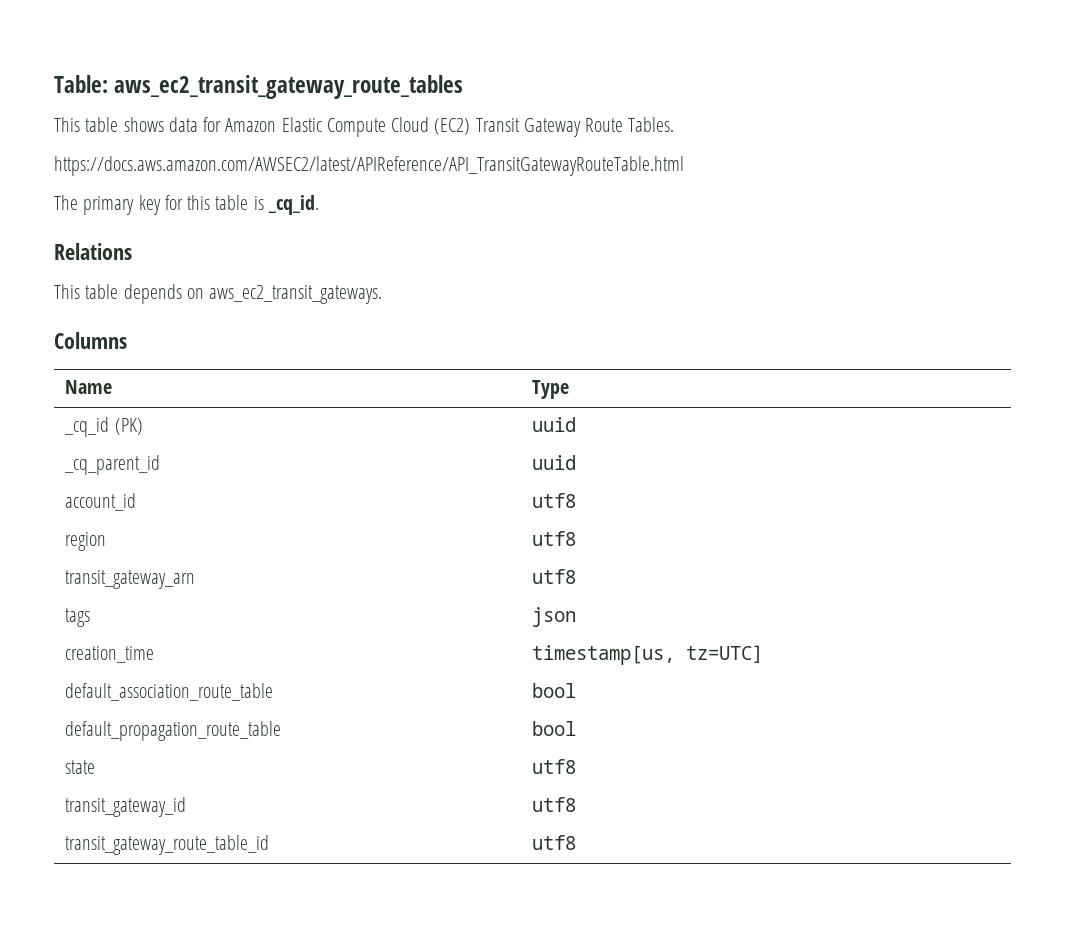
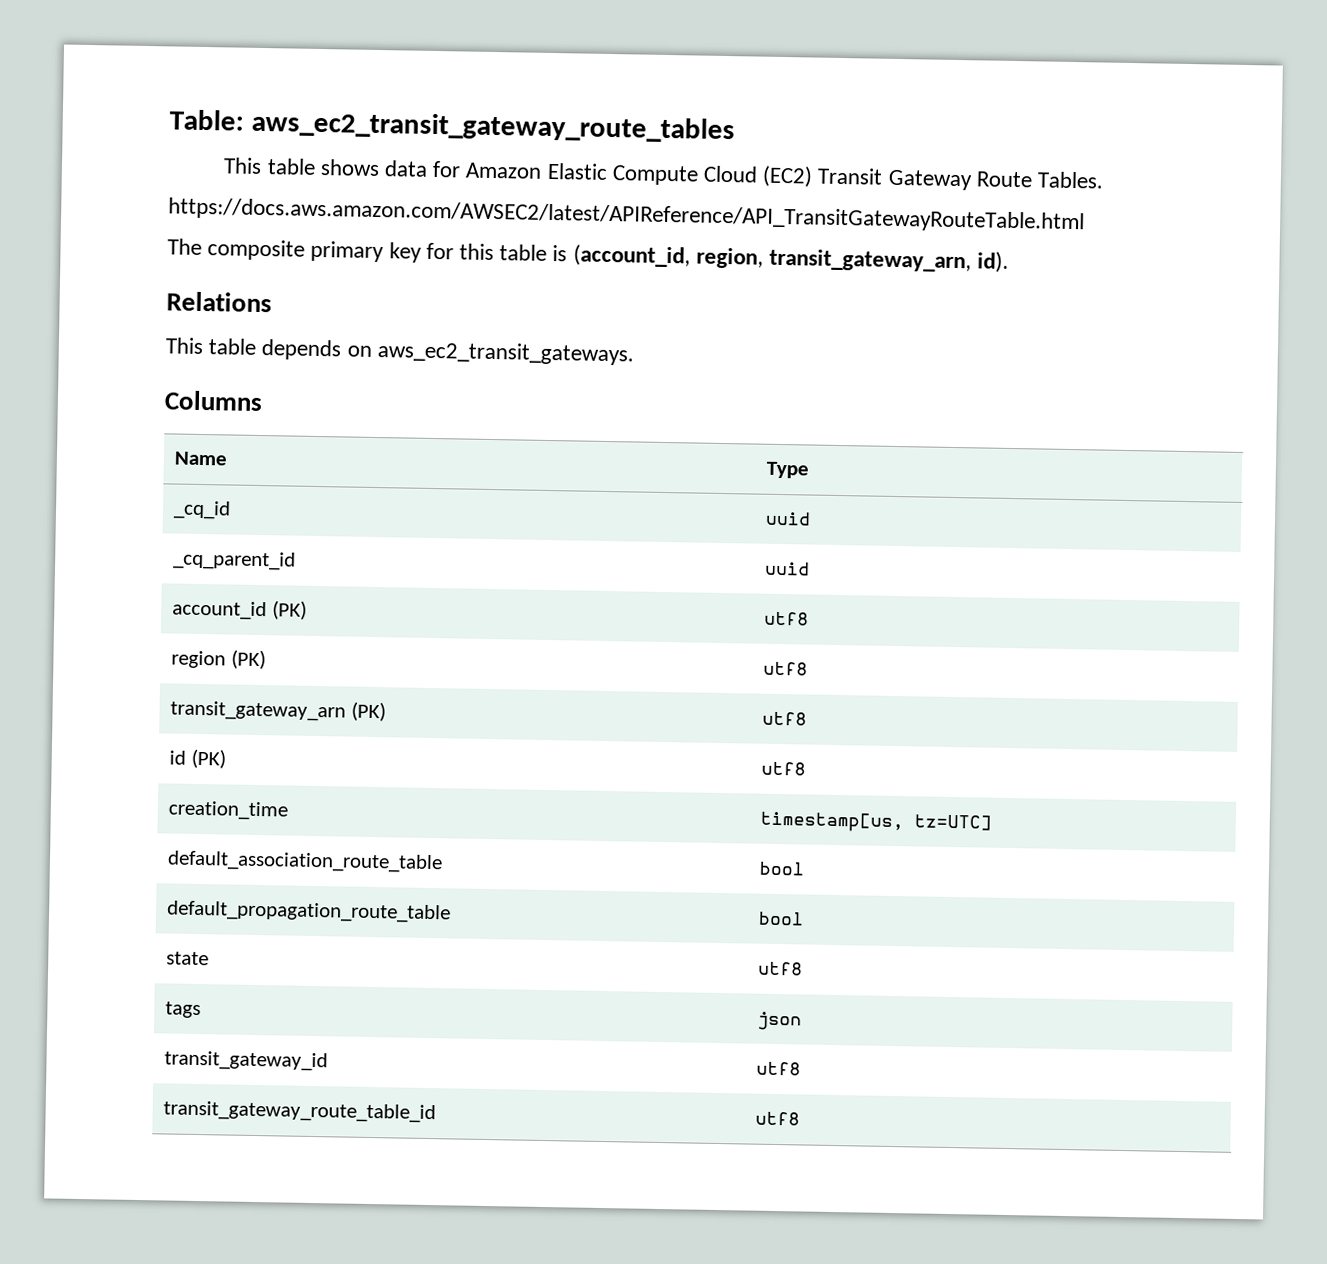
- The primary key for this table is _cq_id.
+ The composite primary key for this table is (account_id, region, transit_gateway_arn, id).
- _cq_id (PK) | uuid
+ _cq_id | uuid
- account_id | utf8
+ account_id (PK) | utf8
- region | utf8
+ region (PK) | utf8
- transit_gateway_arn | utf8
- tags | json
+ transit_gateway_arn (PK) | utf8
+ id (PK) | utf8
+ tags | json

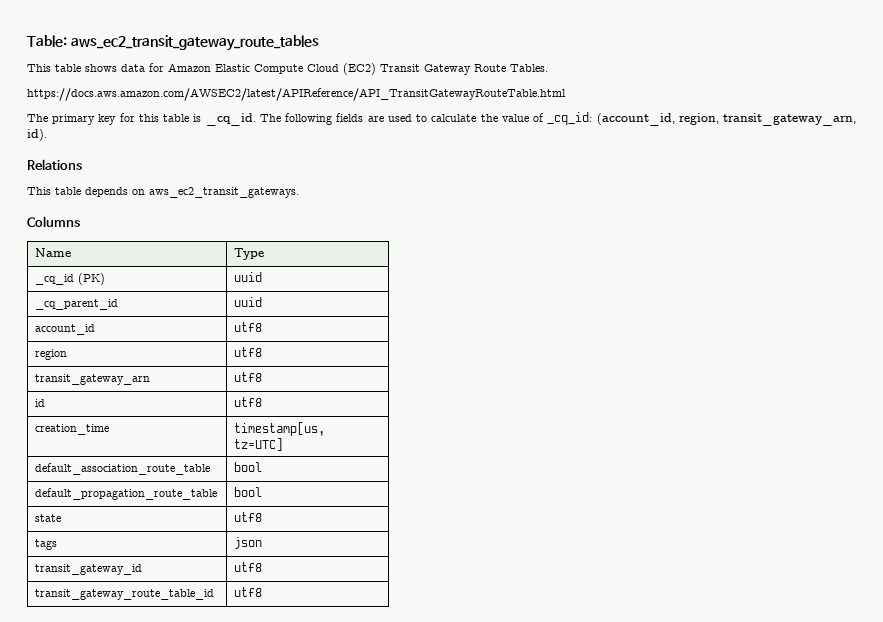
- The composite primary key for this table is (account_id, region, transit_gateway_arn, id).
+ The primary key for this table is _cq_id. The following fields are used to calculate the value of _cq_id: (account_id, region, transit_gateway_arn, id).
- _cq_id | uuid
+ _cq_id (PK) | uuid
- account_id (PK) | utf8
+ account_id | utf8
- region (PK) | utf8
+ region | utf8
- transit_gateway_arn (PK) | utf8
+ transit_gateway_arn | utf8
- id (PK) | utf8
+ id | utf8

